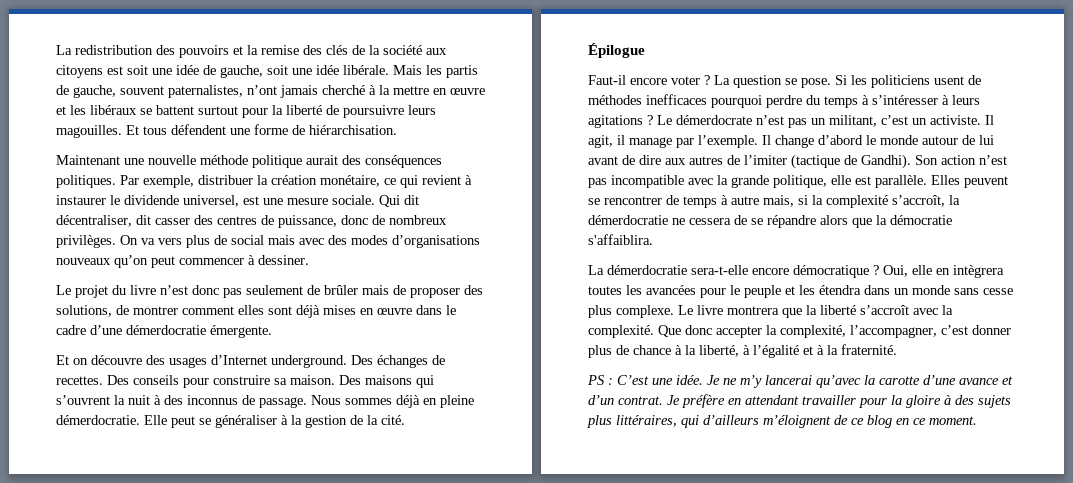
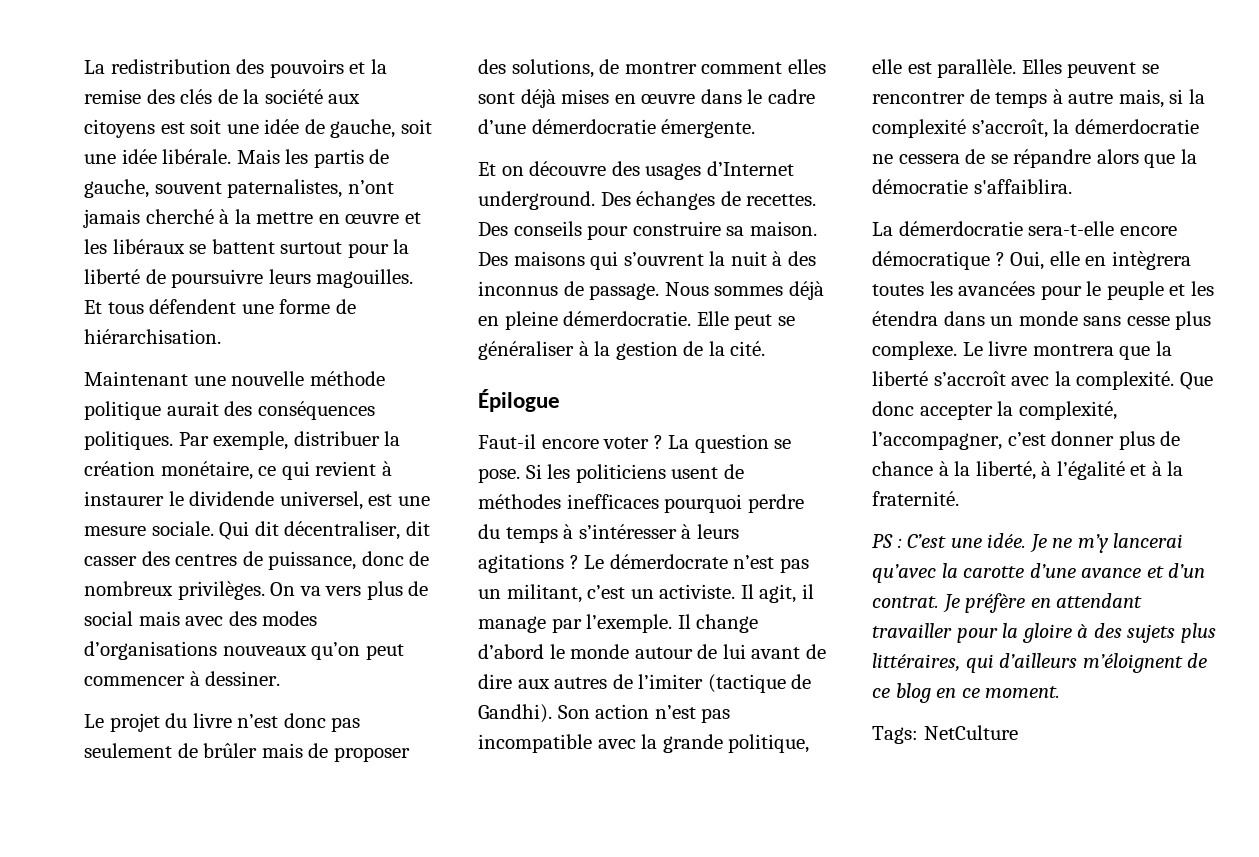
+ Tags: NetCulture

